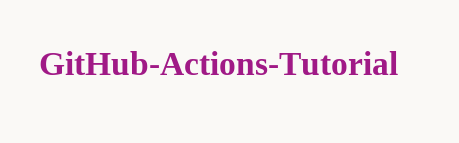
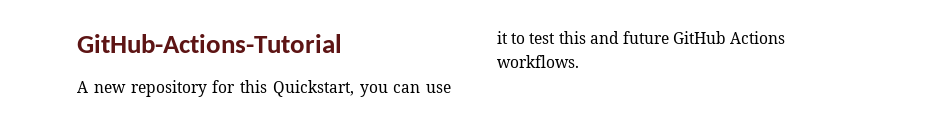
+ A new repository for this Quickstart, you can use it to test this and future GitHub Actions workflows.

